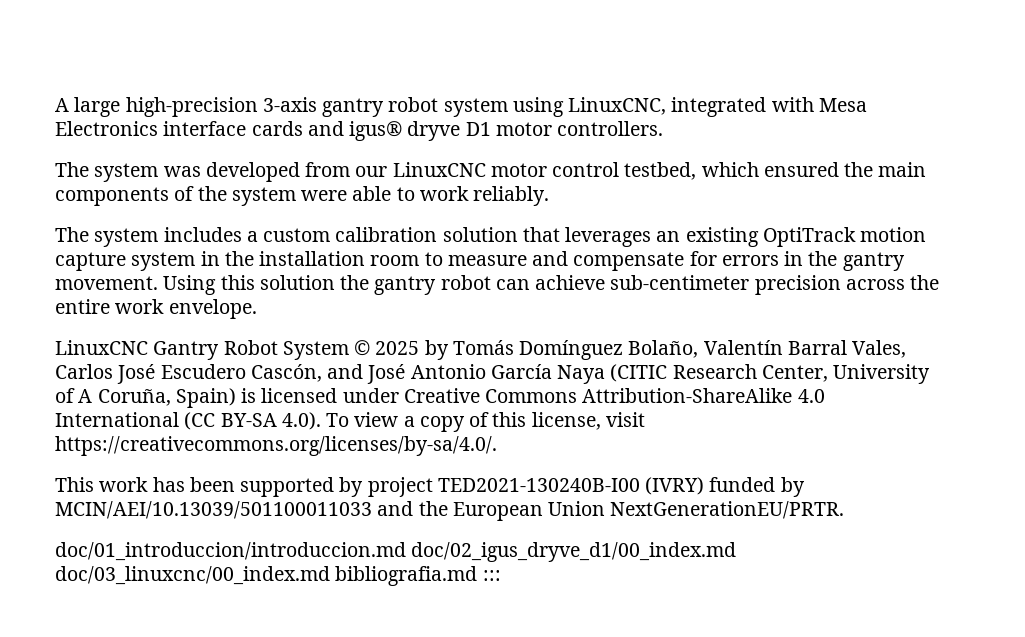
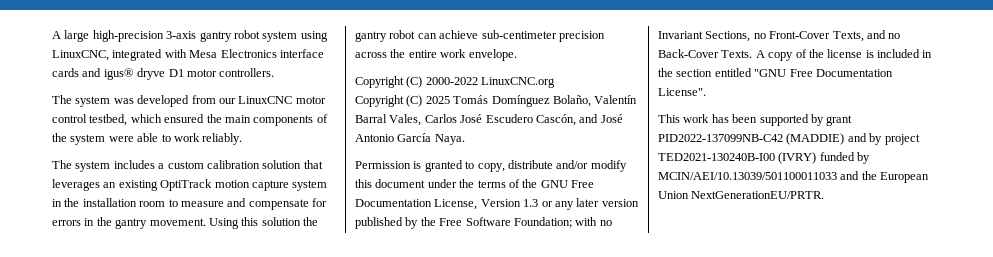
- LinuxCNC Gantry Robot System © 2025 by Tomás Domínguez Bolaño, Valentín Barral Vales, Carlos José Escudero Cascón, and José Antonio García Naya (CITIC Research Center, University of A Coruña, Spain) is licensed under Creative Commons Attribution-ShareAlike 4.0 International (CC BY-SA 4.0). To view a copy of this license, visit https://creativecommons.org/licenses/by-sa/4.0/.
+ Copyright (C) 2000-2022 LinuxCNC.org
+ Copyright (C) 2025 Tomás Domínguez Bolaño, Valentín Barral Vales, Carlos José Escudero Cascón, and José Antonio García Naya.
+ Permission is granted to copy, distribute and/or modify this document under the terms of the GNU Free Documentation License, Version 1.3 or any later version published by the Free Software Foundation; with no Invariant Sections, no Front-Cover Texts, and no Back-Cover Texts. A copy of the license is included in the section entitled "GNU Free Documentation License".
- This work has been supported by project TED2021-130240B-I00 (IVRY) funded by MCIN/AEI/10.13039/501100011033 and the European Union NextGenerationEU/PRTR.
+ This work has been supported by grant PID2022-137099NB-C42 (MADDIE) and by project TED2021-130240B-I00 (IVRY) funded by MCIN/AEI/10.13039/501100011033 and the European Union NextGenerationEU/PRTR.
- doc/01_introduccion/introduccion.md doc/02_igus_dryve_d1/00_index.md doc/03_linuxcnc/00_index.md bibliografia.md :::

